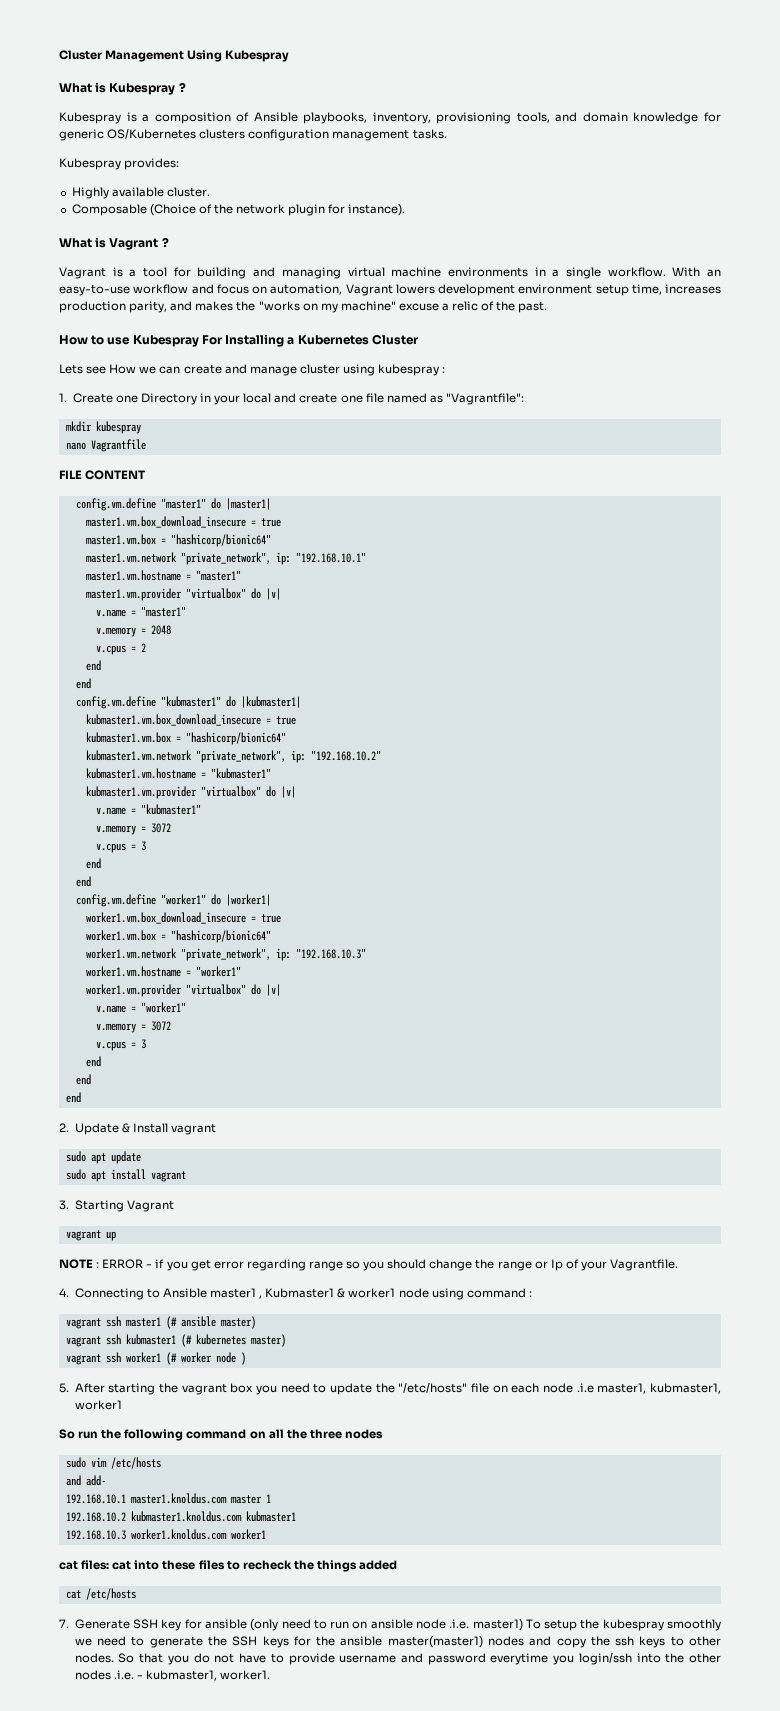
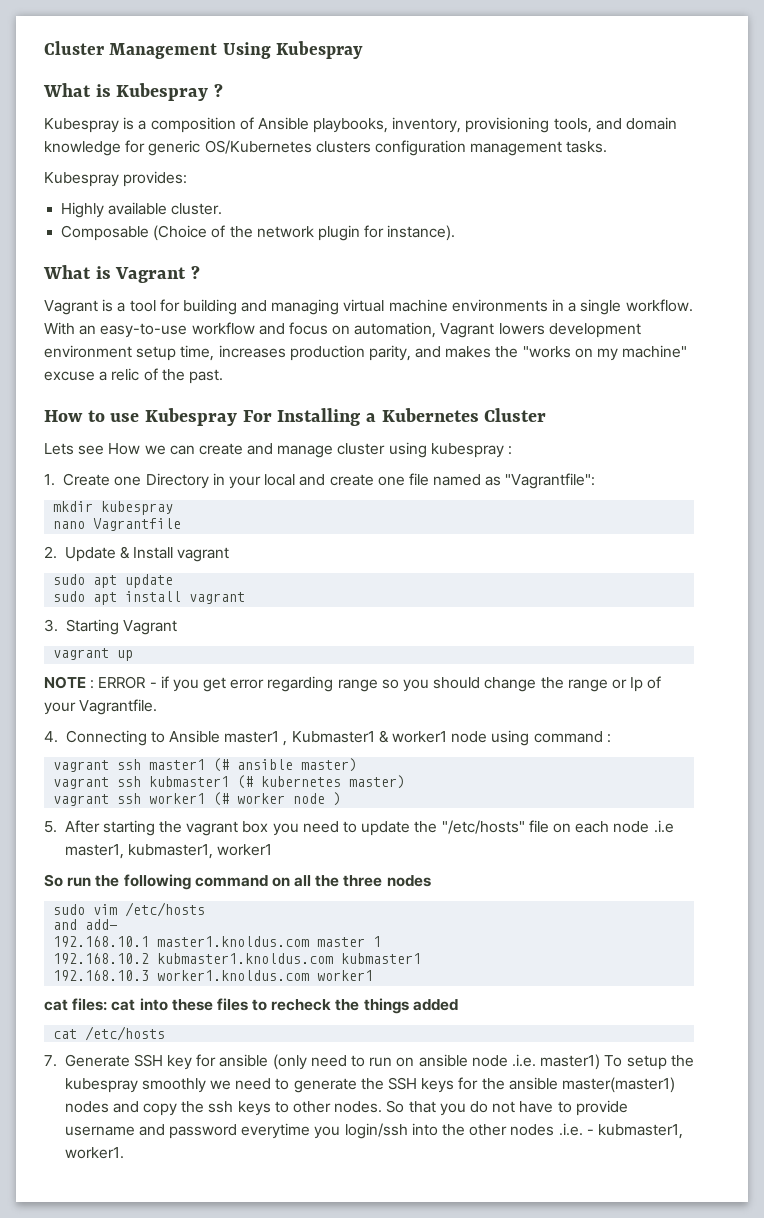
- FILE CONTENT
- config.vm.define "master1" do |master1|
- master1.vm.box_download_insecure = true
- master1.vm.box = "hashicorp/bionic64"
- master1.vm.network "private_network", ip: "192.168.10.1"
- master1.vm.hostname = "master1"
- master1.vm.provider "virtualbox" do |v|
- v.name = "master1"
- v.memory = 2048
- v.cpus = 2
- end
- end
- config.vm.define "kubmaster1" do |kubmaster1|
- kubmaster1.vm.box_download_insecure = true
- kubmaster1.vm.box = "hashicorp/bionic64"
- kubmaster1.vm.network "private_network", ip: "192.168.10.2"
- kubmaster1.vm.hostname = "kubmaster1"
- kubmaster1.vm.provider "virtualbox" do |v|
- v.name = "kubmaster1"
- v.memory = 3072
- v.cpus = 3
- end
- end
- config.vm.define "worker1" do |worker1|
- worker1.vm.box_download_insecure = true
- worker1.vm.box = "hashicorp/bionic64"
- worker1.vm.network "private_network", ip: "192.168.10.3"
- worker1.vm.hostname = "worker1"
- worker1.vm.provider "virtualbox" do |v|
- v.name = "worker1"
- v.memory = 3072
- v.cpus = 3
- end
- end
- end

